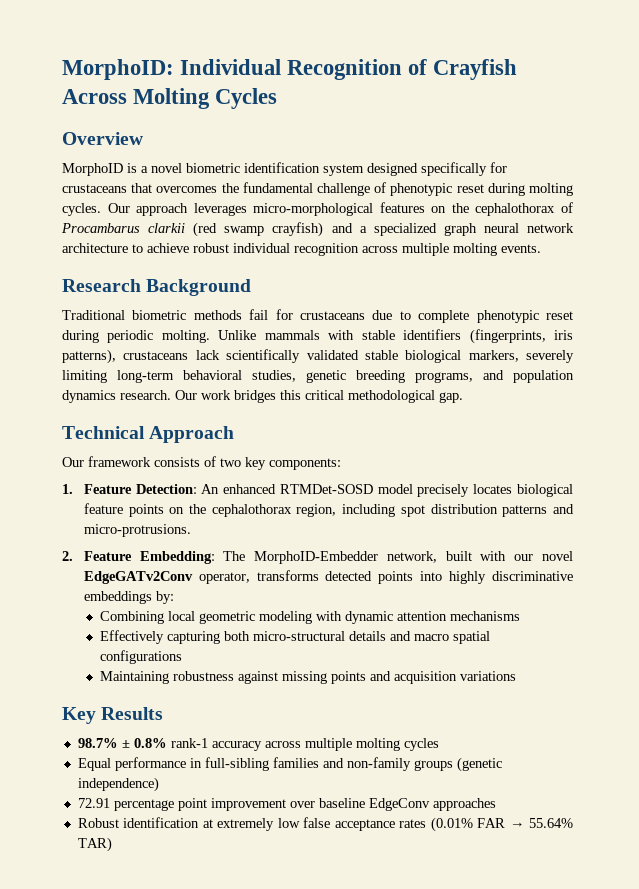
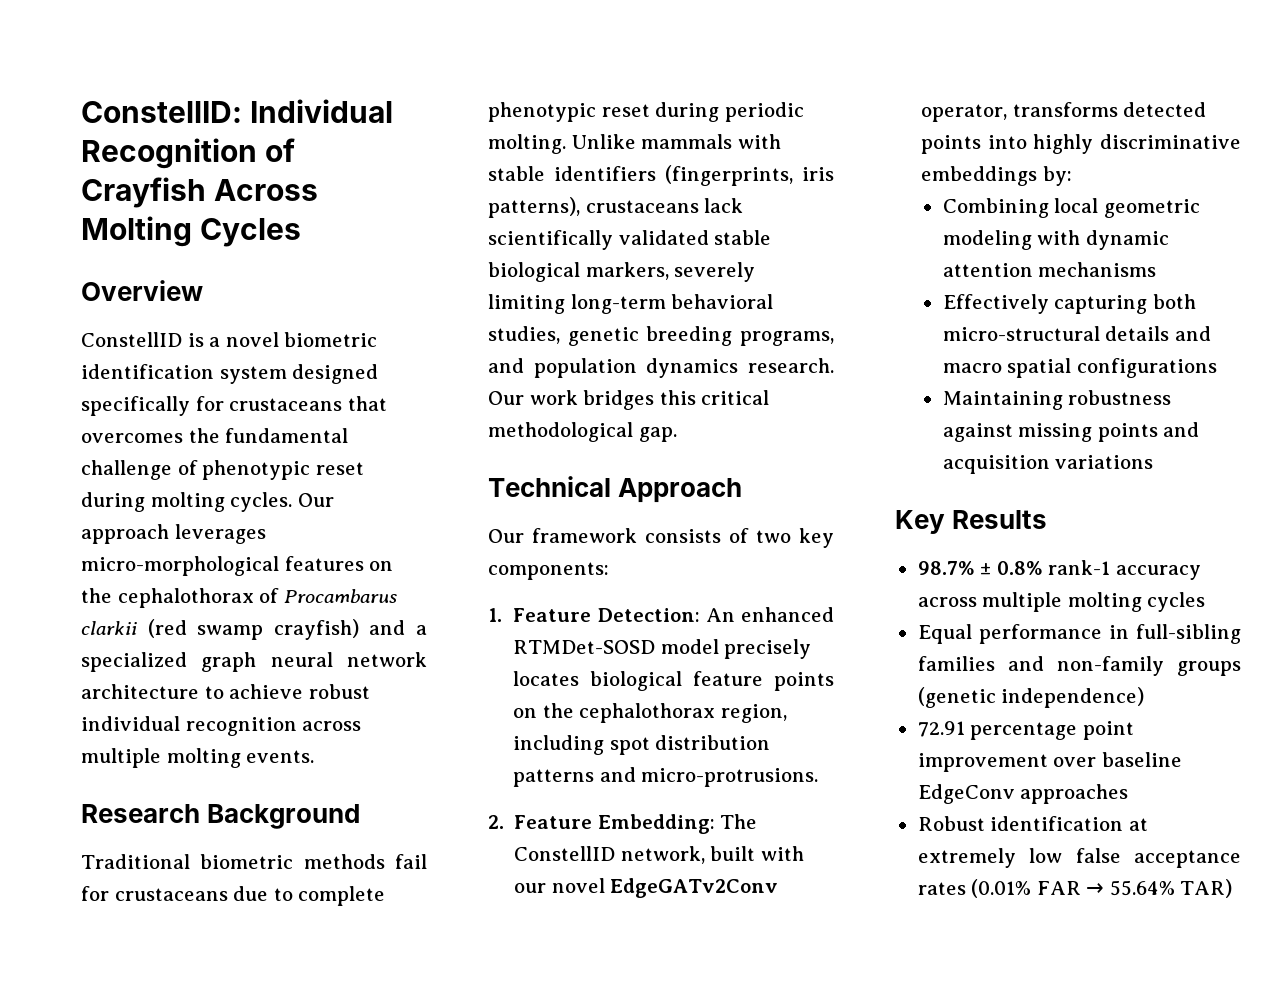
- MorphoID: Individual Recognition of Crayfish Across Molting Cycles
+ ConstellID: Individual Recognition of Crayfish Across Molting Cycles
- MorphoID is a novel biometric identification system designed specifically for crustaceans that overcomes the fundamental challenge of phenotypic reset during molting cycles.
+ ConstellID is a novel biometric identification system designed specifically for crustaceans that overcomes the fundamental challenge of phenotypic reset during molting cycles.
- 2. Feature Embedding: The MorphoID-Embedder network, built with our novel EdgeGATv2Conv operator, transforms detected points into highly discriminative embeddings by:
+ 2. Feature Embedding: The ConstellID network, built with our novel EdgeGATv2Conv operator, transforms detected points into highly discriminative embeddings by:

